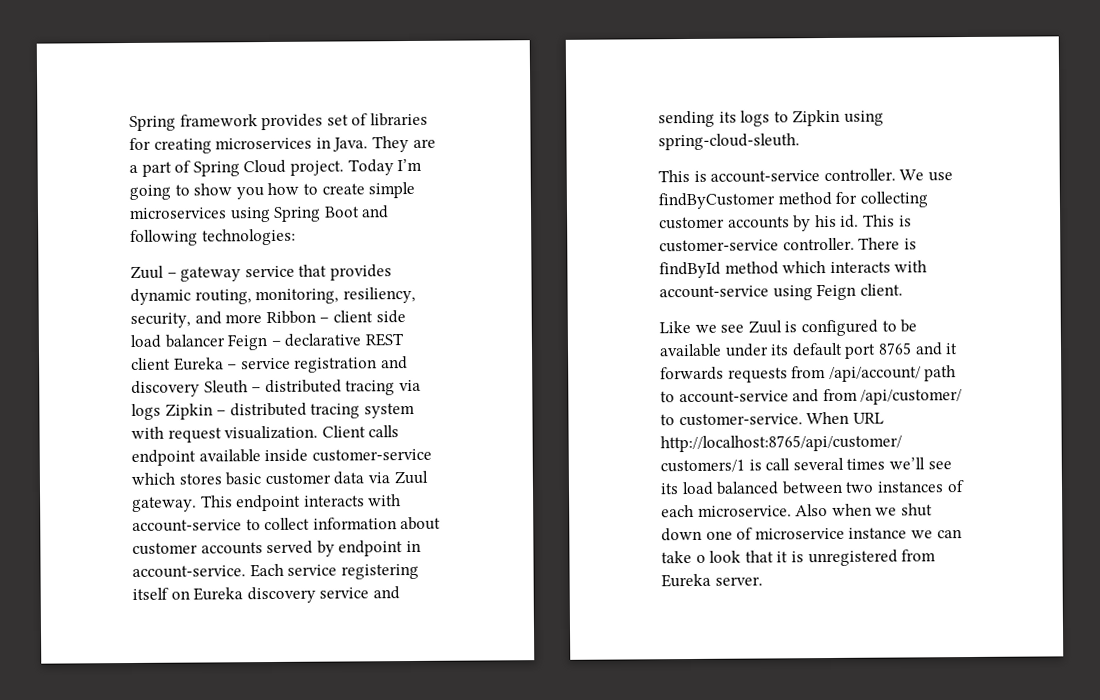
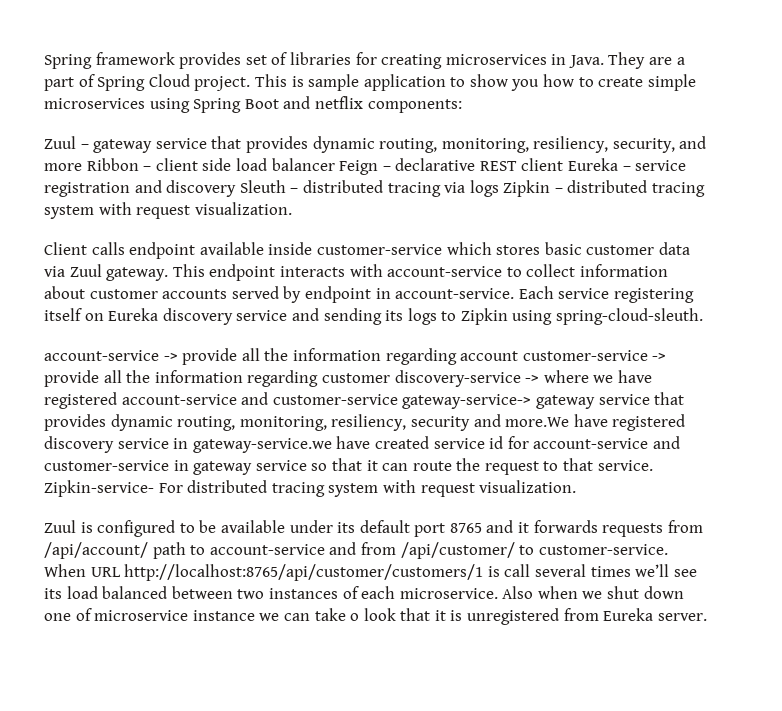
- Today I’m going to show you how to create simple microservices using Spring Boot and following technologies:
+ This is sample application to show you how to create simple microservices using Spring Boot and netflix components:
- Zuul – gateway service that provides dynamic routing, monitoring, resiliency, security, and more Ribbon – client side load balancer Feign – declarative REST client Eureka – service registration and discovery Sleuth – distributed tracing via logs Zipkin – distributed tracing system with request visualization. Client calls endpoint available inside customer-service which stores basic customer data via Zuul gateway.
+ Zuul – gateway service that provides dynamic routing, monitoring, resiliency, security, and more Ribbon – client side load balancer Feign – declarative REST client Eureka – service registration and discovery Sleuth – distributed tracing via logs Zipkin – distributed tracing system with request visualization.
+ Client calls endpoint available inside customer-service which stores basic customer data via Zuul gateway.
- This is account-service controller. We use findByCustomer method for collecting customer accounts by his id. This is customer-service controller. There is findById method which interacts with account-service using Feign client.
- Like we see Zuul is configured to be available under its default port 8765 and it forwards requests from /api/account/ path to account-service and from /api/customer/ to customer-service.
+ account-service -> provide all the information regarding account customer-service -> provide all the information regarding customer discovery-service -> where we have registered account-service and customer-service gateway-service-> gateway service that provides dynamic routing, monitoring, resiliency, security and more.We have registered discovery service in gateway-service.we have created service id for account-service and customer-service in gateway service so that it can route the request to that service. Zipkin-service- For distributed tracing system with request visualization.
+ Zuul is configured to be available under its default port 8765 and it forwards requests from /api/account/ path to account-service and from /api/customer/ to customer-service.

